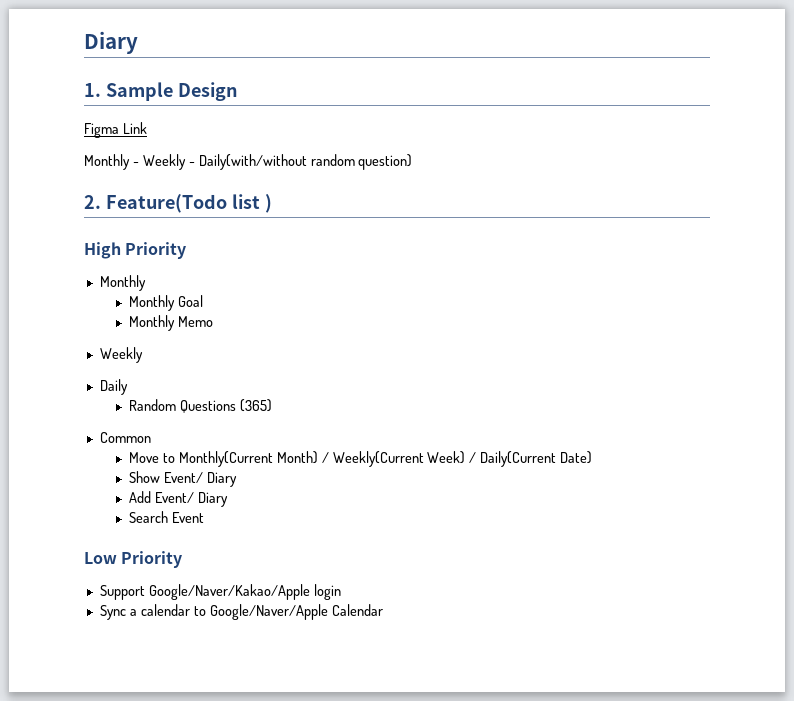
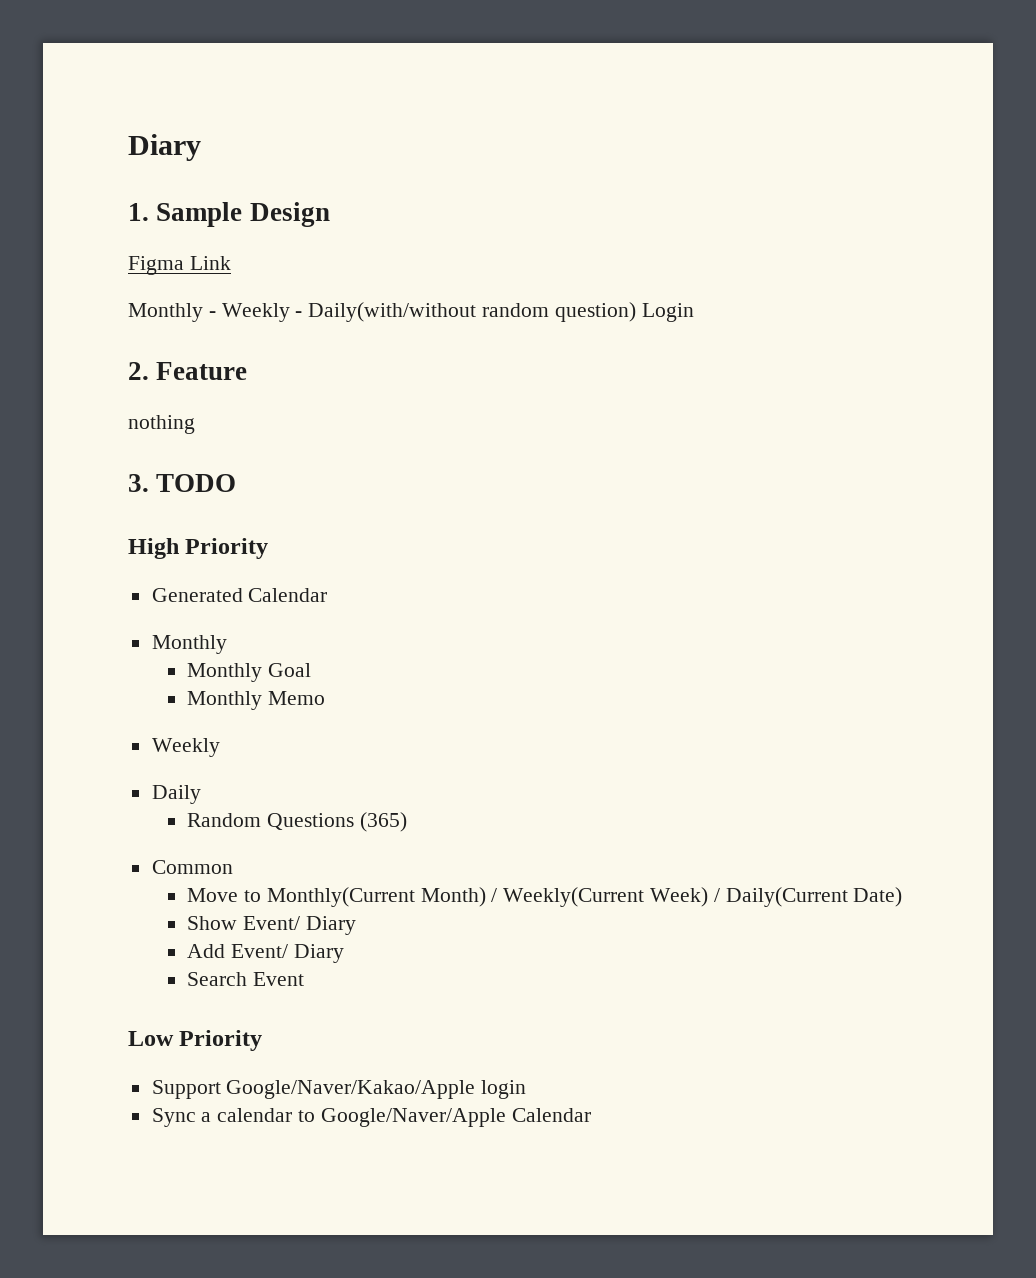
- Monthly - Weekly - Daily(with/without random question)
+ Monthly - Weekly - Daily(with/without random question) Login
- 2. Feature(Todo list )
+ 2. Feature
+ nothing
+ 3. TODO
+ Generated Calendar

